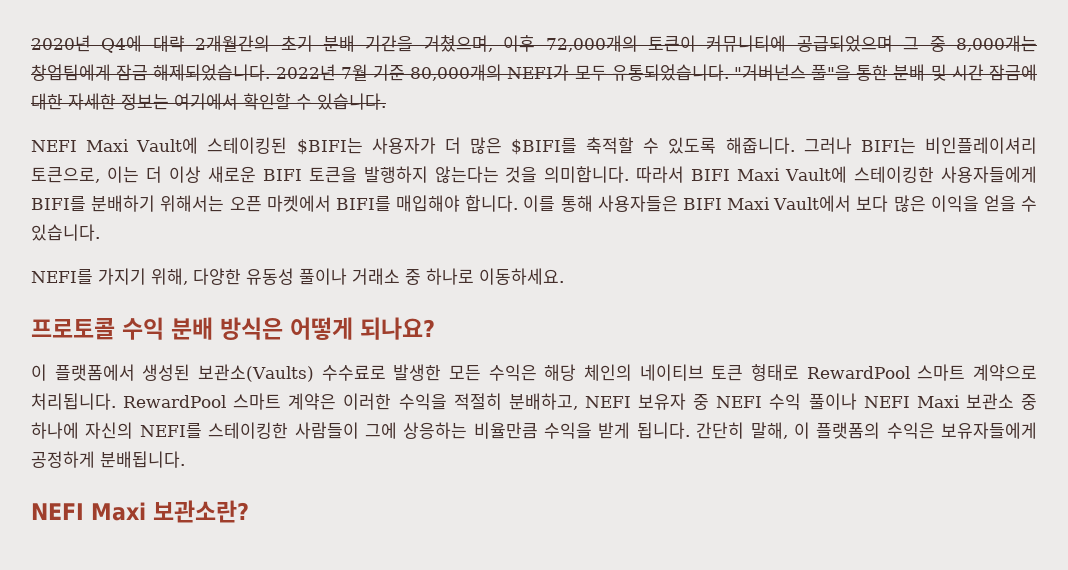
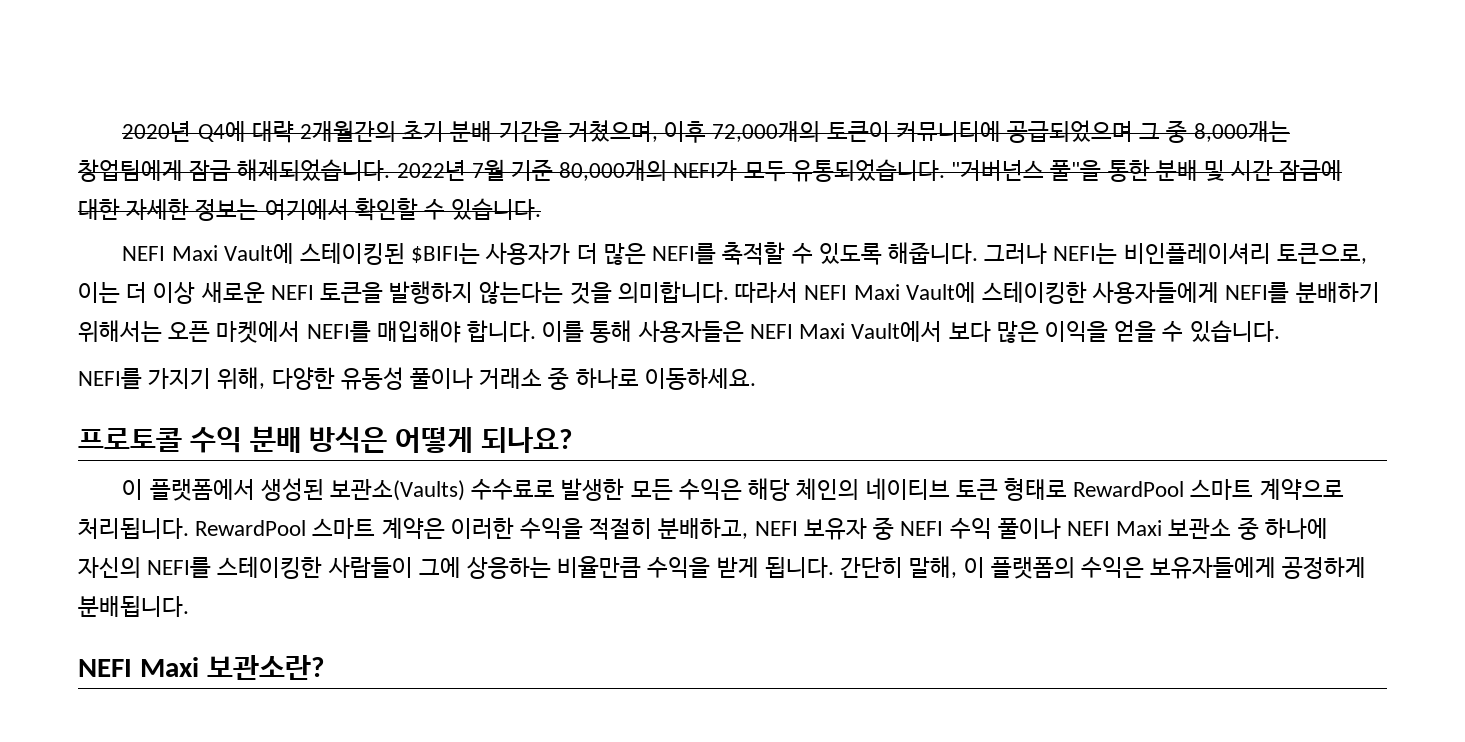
- NEFI Maxi Vault에 스테이킹된 $BIFI는 사용자가 더 많은 $BIFI를 축적할 수 있도록 해줍니다.
+ NEFI Maxi Vault에 스테이킹된 $BIFI는 사용자가 더 많은 NEFI를 축적할 수 있도록 해줍니다.
- 그러나 BIFI는 비인플레이셔리 토큰으로, 이는 더 이상 새로운 BIFI 토큰을 발행하지 않는다는 것을 의미합니다.
+ 그러나 NEFI는 비인플레이셔리 토큰으로, 이는 더 이상 새로운 NEFI 토큰을 발행하지 않는다는 것을 의미합니다.
- 따라서 BIFI Maxi Vault에 스테이킹한 사용자들에게 BIFI를 분배하기 위해서는 오픈 마켓에서 BIFI를 매입해야 합니다.
+ 따라서 NEFI Maxi Vault에 스테이킹한 사용자들에게 NEFI를 분배하기 위해서는 오픈 마켓에서 NEFI를 매입해야 합니다.
- 이를 통해 사용자들은 BIFI Maxi Vault에서 보다 많은 이익을 얻을 수 있습니다.
+ 이를 통해 사용자들은 NEFI Maxi Vault에서 보다 많은 이익을 얻을 수 있습니다.

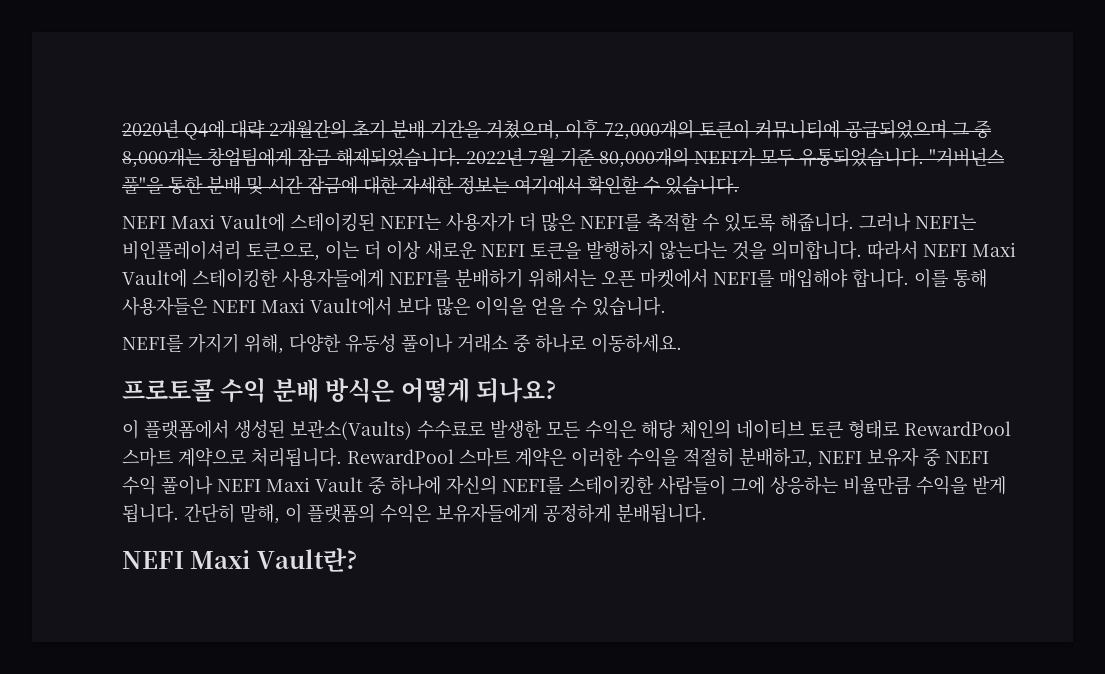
- NEFI Maxi Vault에 스테이킹된 $BIFI는 사용자가 더 많은 NEFI를 축적할 수 있도록 해줍니다.
+ NEFI Maxi Vault에 스테이킹된 NEFI는 사용자가 더 많은 NEFI를 축적할 수 있도록 해줍니다.
- RewardPool 스마트 계약은 이러한 수익을 적절히 분배하고, NEFI 보유자 중 NEFI 수익 풀이나 NEFI Maxi 보관소 중 하나에 자신의 NEFI를 스테이킹한 사람들이 그에 상응하는 비율만큼 수익을 받게 됩니다.
+ RewardPool 스마트 계약은 이러한 수익을 적절히 분배하고, NEFI 보유자 중 NEFI 수익 풀이나 NEFI Maxi Vault 중 하나에 자신의 NEFI를 스테이킹한 사람들이 그에 상응하는 비율만큼 수익을 받게 됩니다.
- NEFI Maxi 보관소란?
+ NEFI Maxi Vault란?

